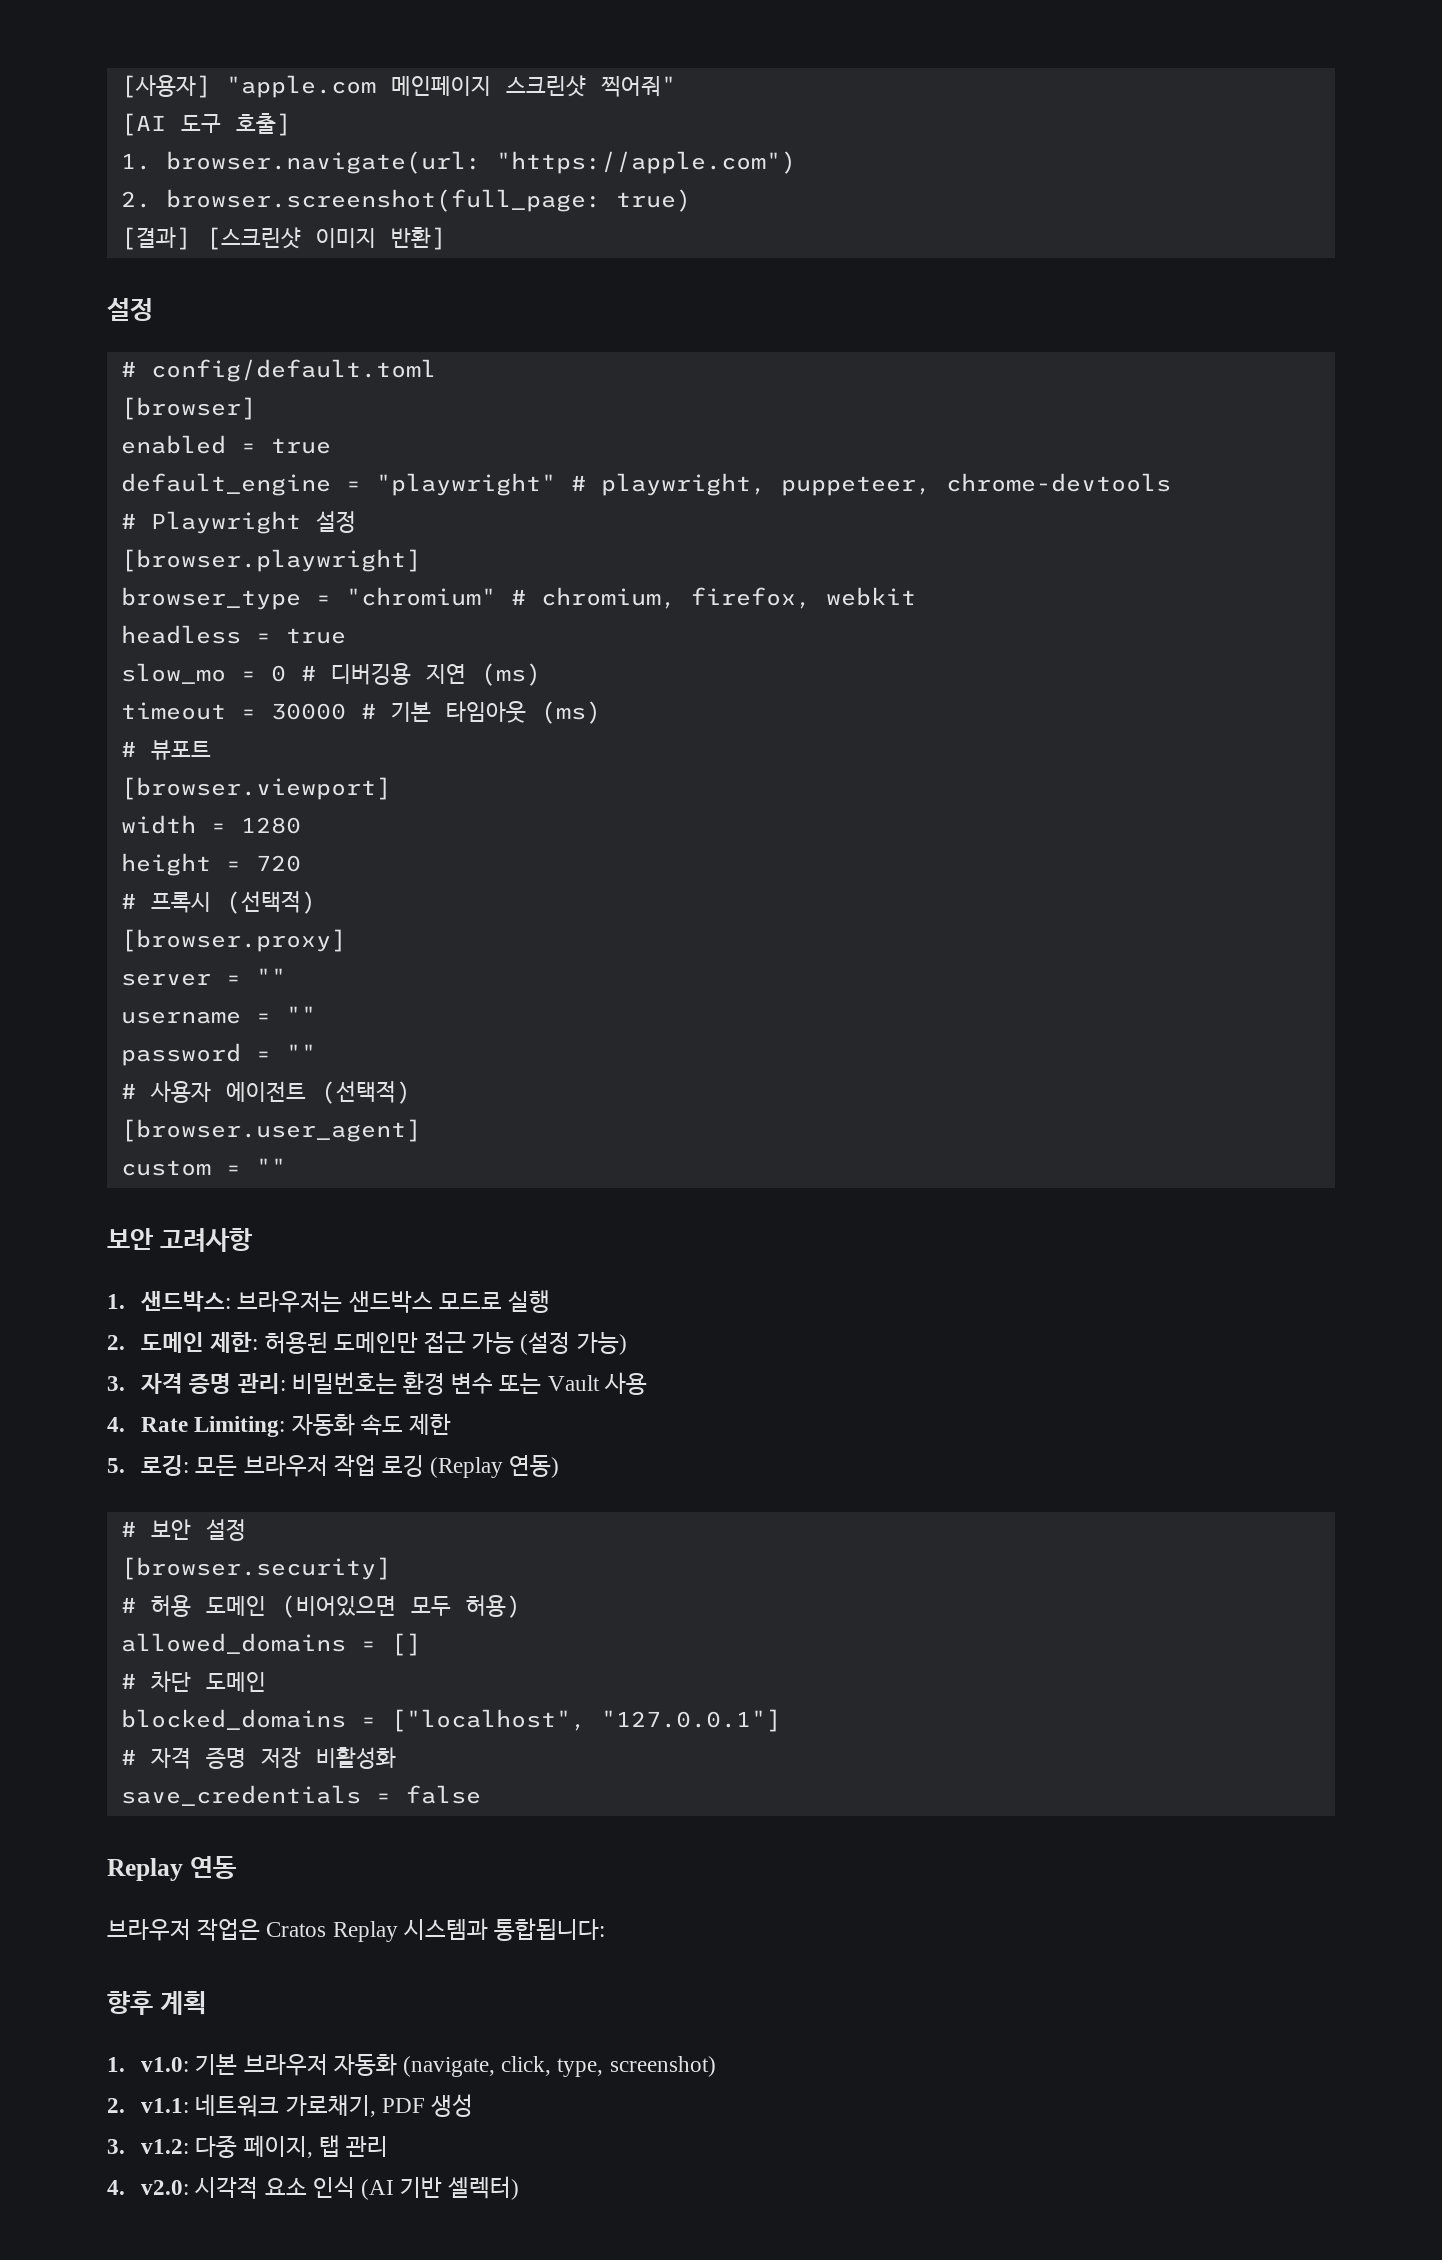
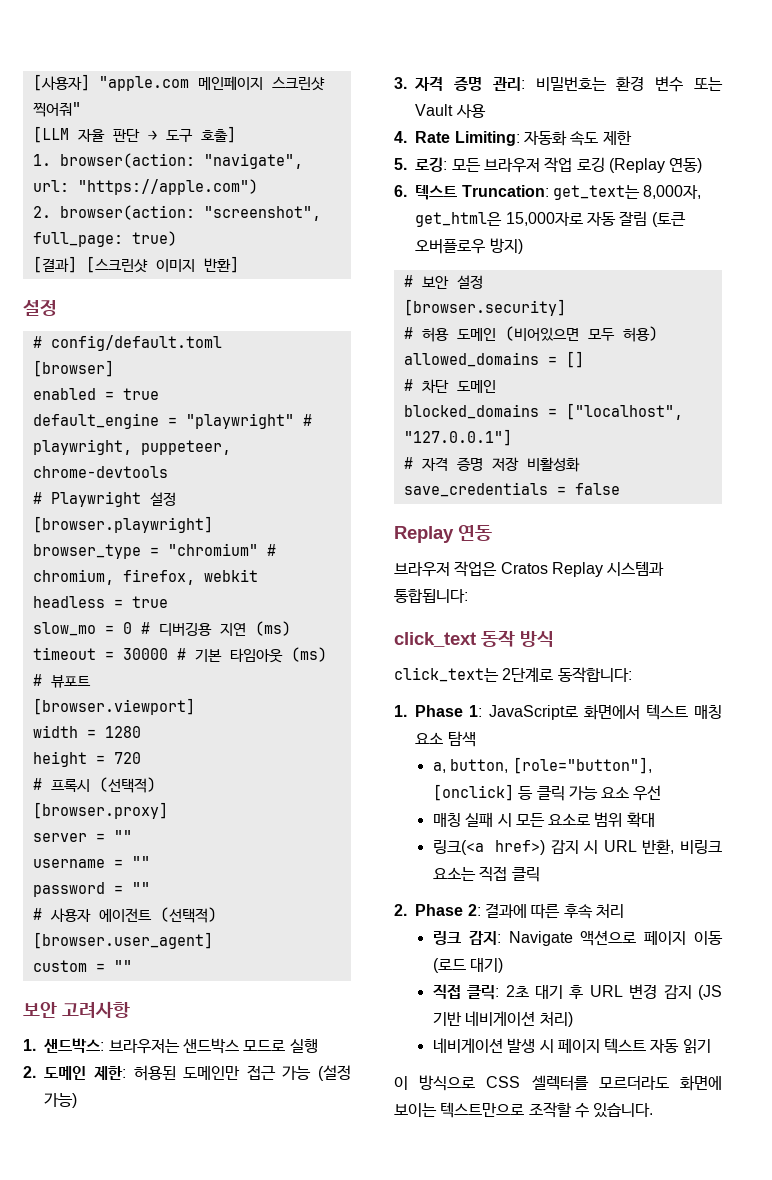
- [AI 도구 호출]
+ [LLM 자율 판단 → 도구 호출]
- 1. browser.navigate(url: "https://apple.com")
+ 1. browser(action: "navigate", url: "https://apple.com")
- 2. browser.screenshot(full_page: true)
+ 2. browser(action: "screenshot", full_page: true)
+ 6. 텍스트 Truncation: get_text는 8,000자, get_html은 15,000자로 자동 잘림 (토큰 오버플로우 방지)
- 향후 계획
- 1. v1.0: 기본 브라우저 자동화 (navigate, click, type, screenshot)
- 2. v1.1: 네트워크 가로채기, PDF 생성
- 3. v1.2: 다중 페이지, 탭 관리
- 4. v2.0: 시각적 요소 인식 (AI 기반 셀렉터)
+ click_text 동작 방식
+ click_text는 2단계로 동작합니다:
+ 1. Phase 1: JavaScript로 화면에서 텍스트 매칭 요소 탐색
+ a, button, [role="button"], [onclick] 등 클릭 가능 요소 우선
+ 매칭 실패 시 모든 요소로 범위 확대
+ 링크(<a href>) 감지 시 URL 반환, 비링크 요소는 직접 클릭
+ 2. Phase 2: 결과에 따른 후속 처리
+ 링크 감지: Navigate 액션으로 페이지 이동 (로드 대기)
+ 직접 클릭: 2초 대기 후 URL 변경 감지 (JS 기반 네비게이션 처리)
+ 네비게이션 발생 시 페이지 텍스트 자동 읽기
+ 이 방식으로 CSS 셀렉터를 모르더라도 화면에 보이는 텍스트만으로 조작할 수 있습니다.

